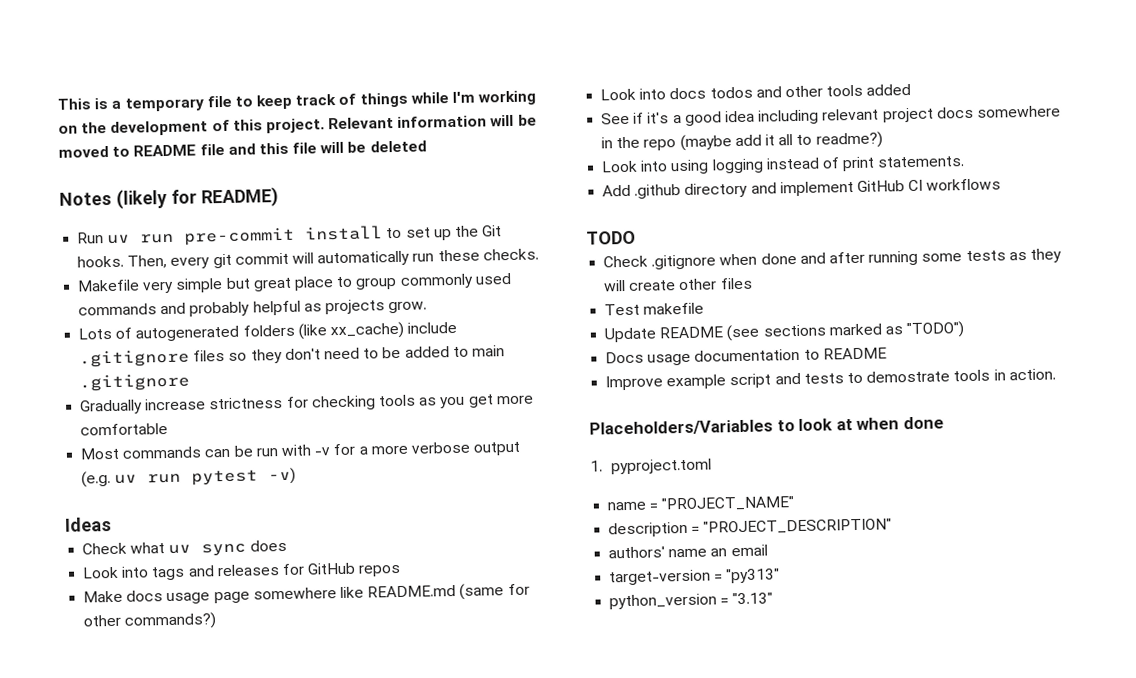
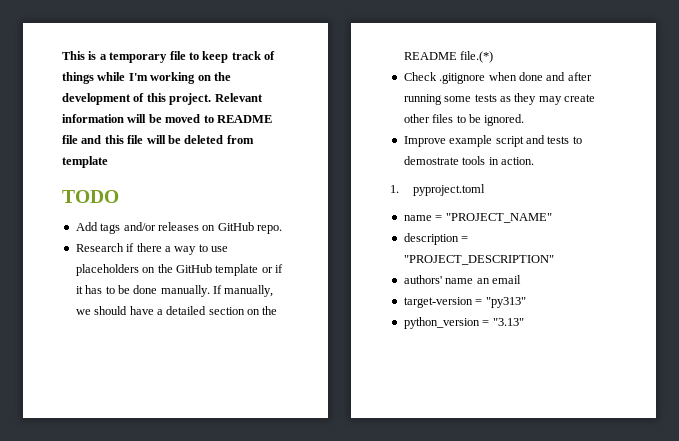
- Relevant information will be moved to README file and this file will be deleted
- Notes (likely for README)
- Run uv run pre-commit install to set up the Git hooks. Then, every git commit will automatically run these checks.
- Makefile very simple but great place to group commonly used commands and probably helpful as projects grow.
- Lots of autogenerated folders (like xx_cache) include .gitignore files so they don't need to be added to main .gitignore
- Gradually increase strictness for checking tools as you get more comfortable
- Most commands can be run with -v for a more verbose output (e.g. uv run pytest -v)
- Ideas
- Check what uv sync does
- Look into tags and releases for GitHub repos
- Make docs usage page somewhere like README.md (same for other commands?)
- Look into docs todos and other tools added
- See if it's a good idea including relevant project docs somewhere in the repo (maybe add it all to readme?)
- Look into using logging instead of print statements.
- Add .github directory and implement GitHub CI workflows
+ Relevant information will be moved to README file and this file will be deleted from template
  TODO
+ Add tags and/or releases on GitHub repo.
+ Research if there a way to use placeholders on the GitHub template or if it has to be done manually. If manually, we should have a detailed section on the README file.(*)
- Check .gitignore when done and after running some tests as they will create other files
- Test makefile
- Update README (see sections marked as "TODO")
- Docs usage documentation to README
+ Check .gitignore when done and after running some tests as they may create other files to be ignored.
- Placeholders/Variables to look at when done

